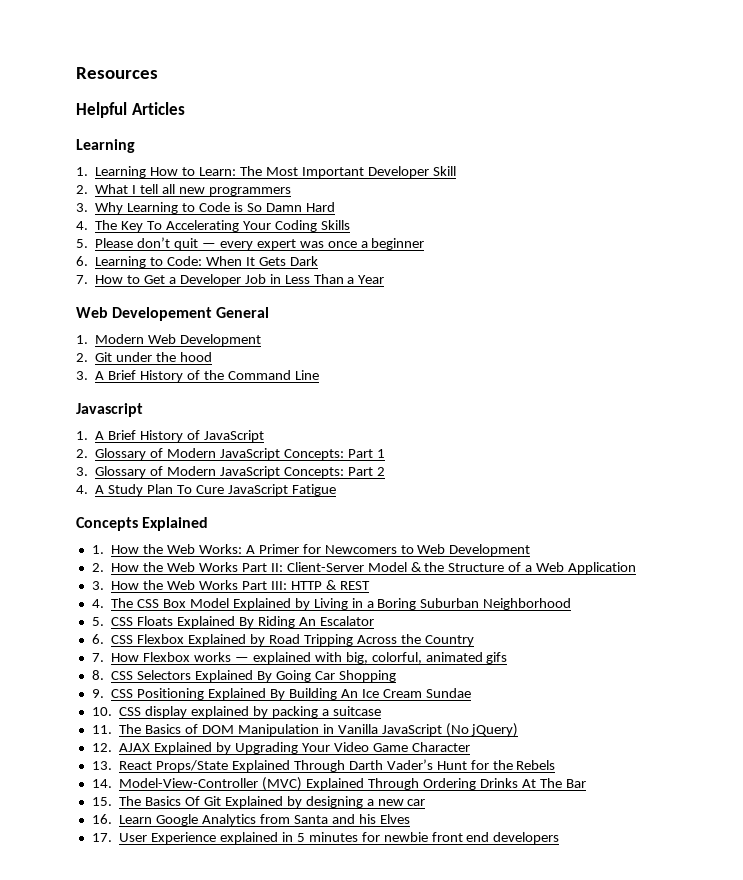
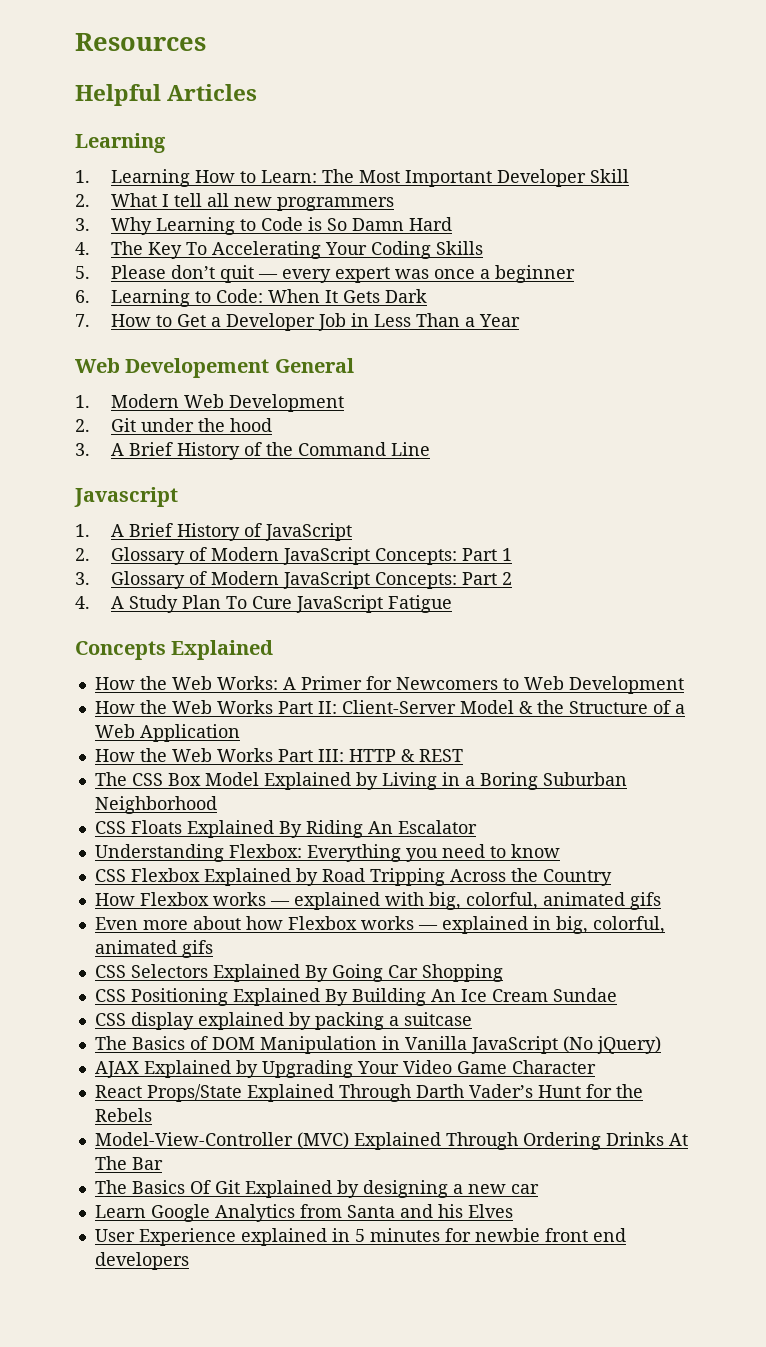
- 1. How the Web Works: A Primer for Newcomers to Web Development
+ How the Web Works: A Primer for Newcomers to Web Development
- 2. How the Web Works Part II: Client-Server Model & the Structure of a Web Application
+ How the Web Works Part II: Client-Server Model & the Structure of a Web Application
- 3. How the Web Works Part III: HTTP & REST
+ How the Web Works Part III: HTTP & REST
- 4. The CSS Box Model Explained by Living in a Boring Suburban Neighborhood
+ The CSS Box Model Explained by Living in a Boring Suburban Neighborhood
- 5. CSS Floats Explained By Riding An Escalator
+ CSS Floats Explained By Riding An Escalator
- 6. CSS Flexbox Explained by Road Tripping Across the Country
+ Understanding Flexbox: Everything you need to know
+ CSS Flexbox Explained by Road Tripping Across the Country
- 7. How Flexbox works — explained with big, colorful, animated gifs
+ How Flexbox works — explained with big, colorful, animated gifs
- 8. CSS Selectors Explained By Going Car Shopping
+ Even more about how Flexbox works — explained in big, colorful, animated gifs
+ CSS Selectors Explained By Going Car Shopping
- 9. CSS Positioning Explained By Building An Ice Cream Sundae
+ CSS Positioning Explained By Building An Ice Cream Sundae
- 10. CSS display explained by packing a suitcase
+ CSS display explained by packing a suitcase
- 11. The Basics of DOM Manipulation in Vanilla JavaScript (No jQuery)
+ The Basics of DOM Manipulation in Vanilla JavaScript (No jQuery)
- 12. AJAX Explained by Upgrading Your Video Game Character
+ AJAX Explained by Upgrading Your Video Game Character
- 13. React Props/State Explained Through Darth Vader’s Hunt for the Rebels
+ React Props/State Explained Through Darth Vader’s Hunt for the Rebels
- 14. Model-View-Controller (MVC) Explained Through Ordering Drinks At The Bar
+ Model-View-Controller (MVC) Explained Through Ordering Drinks At The Bar
- 15. The Basics Of Git Explained by designing a new car
+ The Basics Of Git Explained by designing a new car
- 16. Learn Google Analytics from Santa and his Elves
+ Learn Google Analytics from Santa and his Elves
- 17. User Experience explained in 5 minutes for newbie front end developers
+ User Experience explained in 5 minutes for newbie front end developers

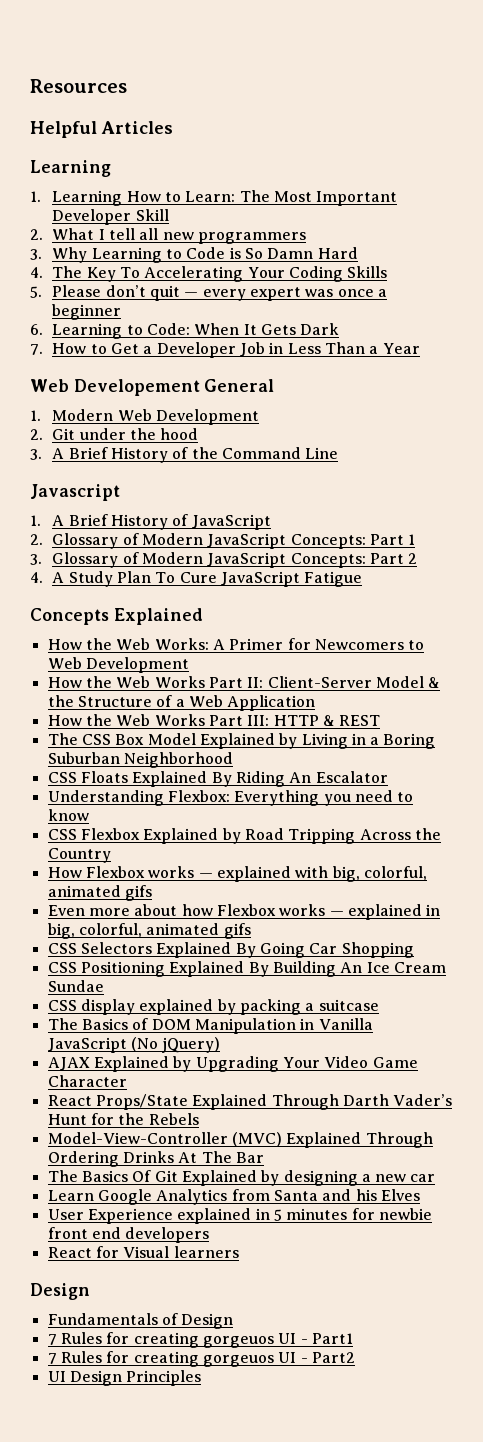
+ React for Visual learners
+ Design
+ Fundamentals of Design
+ 7 Rules for creating gorgeuos UI - Part1
+ 7 Rules for creating gorgeuos UI - Part2
+ UI Design Principles

